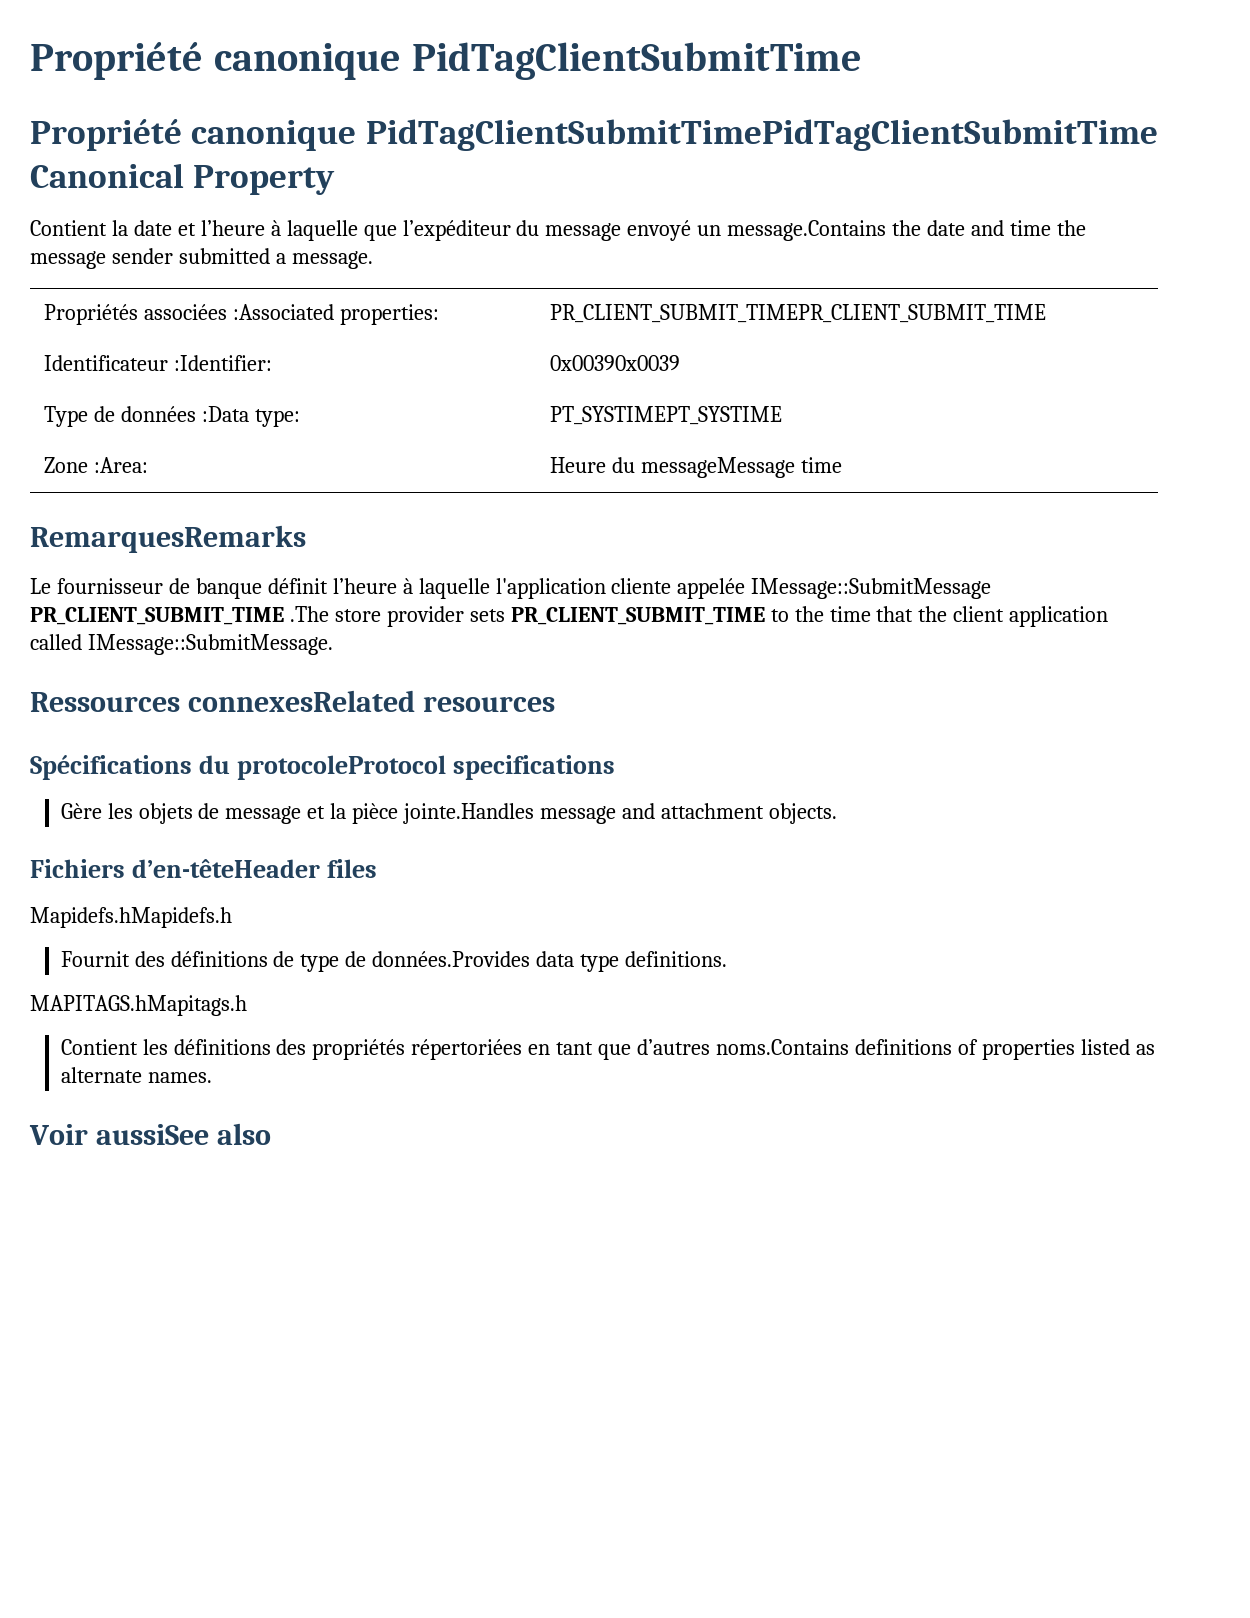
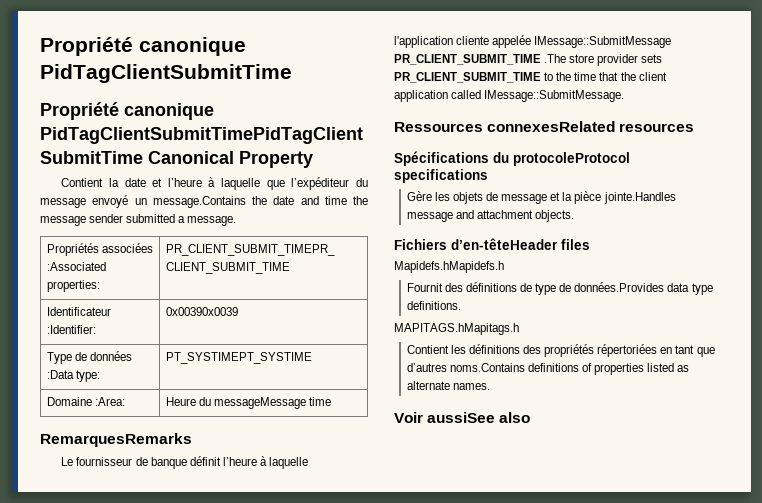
- Zone :Area: | Heure du messageMessage time
+ Domaine :Area: | Heure du messageMessage time

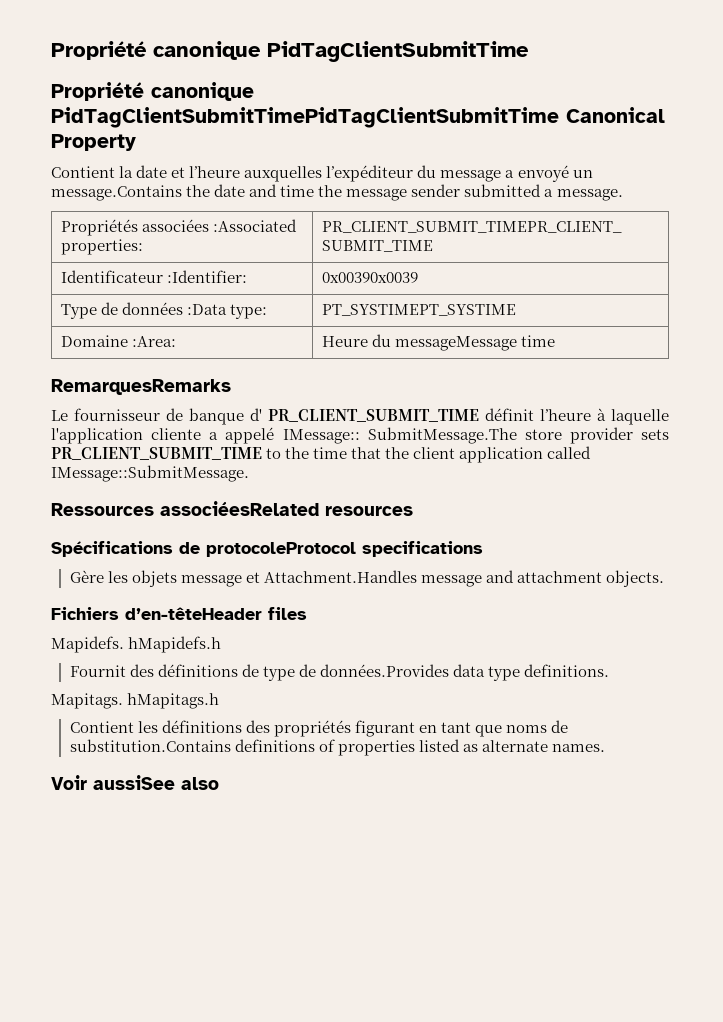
- Contient la date et l’heure à laquelle que l’expéditeur du message envoyé un message.Contains the date and time the message sender submitted a message.
+ Contient la date et l’heure auxquelles l’expéditeur du message a envoyé un message.Contains the date and time the message sender submitted a message.
- Le fournisseur de banque définit l’heure à laquelle l'application cliente appelée IMessage::SubmitMessage PR_CLIENT_SUBMIT_TIME .The store provider sets PR_CLIENT_SUBMIT_TIME to the time that the client application called IMessage::SubmitMessage.
+ Le fournisseur de banque d' PR_CLIENT_SUBMIT_TIME définit l’heure à laquelle l'application cliente a appelé IMessage:: SubmitMessage.The store provider sets PR_CLIENT_SUBMIT_TIME to the time that the client application called IMessage::SubmitMessage.
- Ressources connexesRelated resources
+ Ressources associéesRelated resources
- Spécifications du protocoleProtocol specifications
+ Spécifications de protocoleProtocol specifications
- Gère les objets de message et la pièce jointe.Handles message and attachment objects.
+ Gère les objets message et Attachment.Handles message and attachment objects.
- Mapidefs.hMapidefs.h
+ Mapidefs. hMapidefs.h
- MAPITAGS.hMapitags.h
+ Mapitags. hMapitags.h
- Contient les définitions des propriétés répertoriées en tant que d’autres noms.Contains definitions of properties listed as alternate names.
+ Contient les définitions des propriétés figurant en tant que noms de substitution.Contains definitions of properties listed as alternate names.

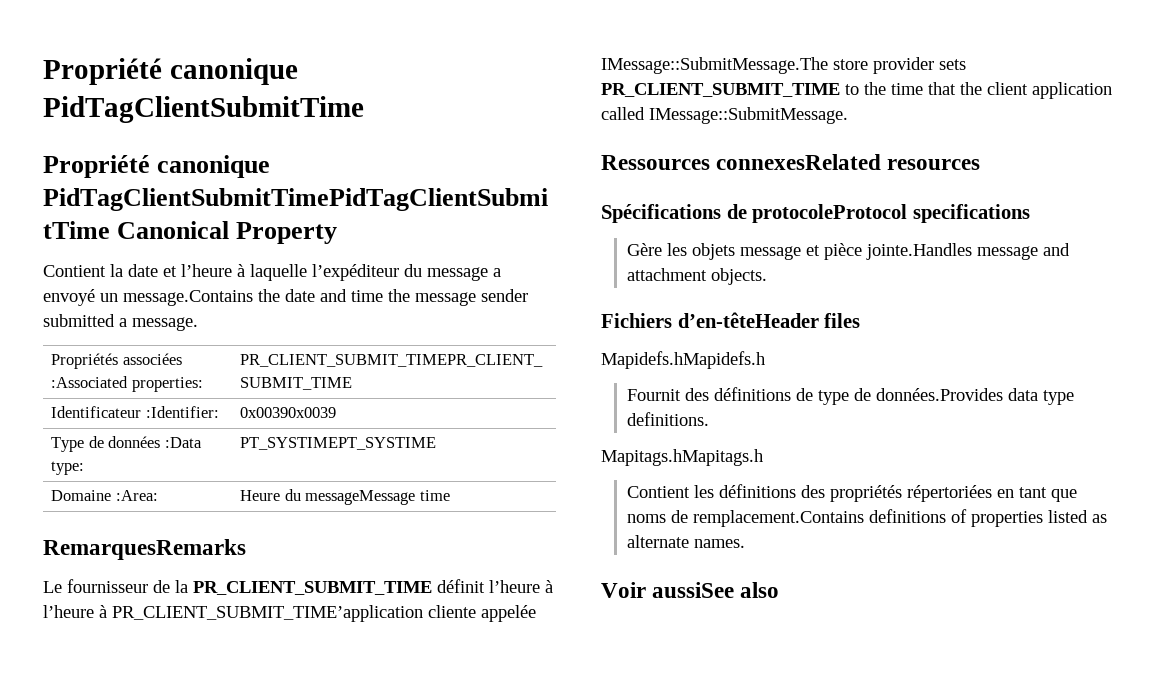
- Contient la date et l’heure auxquelles l’expéditeur du message a envoyé un message.Contains the date and time the message sender submitted a message.
+ Contient la date et l’heure à laquelle l’expéditeur du message a envoyé un message.Contains the date and time the message sender submitted a message.
- Le fournisseur de banque d' PR_CLIENT_SUBMIT_TIME définit l’heure à laquelle l'application cliente a appelé IMessage:: SubmitMessage.The store provider sets PR_CLIENT_SUBMIT_TIME to the time that the client application called IMessage::SubmitMessage.
+ Le fournisseur de la PR_CLIENT_SUBMIT_TIME définit l’heure à l’heure à PR_CLIENT_SUBMIT_TIME’application cliente appelée IMessage::SubmitMessage.The store provider sets PR_CLIENT_SUBMIT_TIME to the time that the client application called IMessage::SubmitMessage.
- Ressources associéesRelated resources
+ Ressources connexesRelated resources
- Gère les objets message et Attachment.Handles message and attachment objects.
+ Gère les objets message et pièce jointe.Handles message and attachment objects.
- Mapidefs. hMapidefs.h
+ Mapidefs.hMapidefs.h
- Mapitags. hMapitags.h
+ Mapitags.hMapitags.h
- Contient les définitions des propriétés figurant en tant que noms de substitution.Contains definitions of properties listed as alternate names.
+ Contient les définitions des propriétés répertoriées en tant que noms de remplacement.Contains definitions of properties listed as alternate names.

